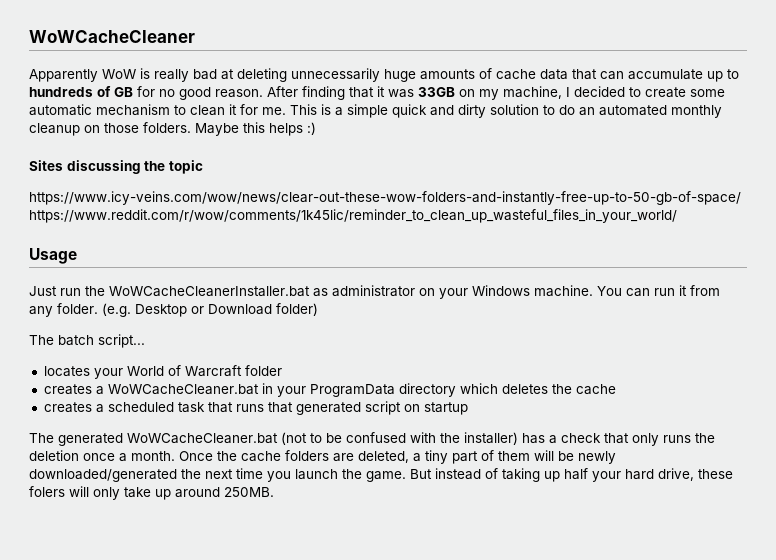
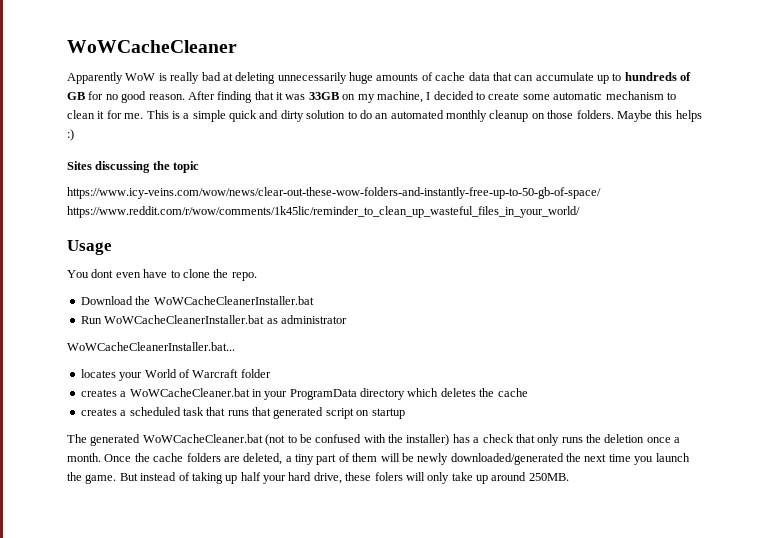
- Just run the WoWCacheCleanerInstaller.bat as administrator on your Windows machine. You can run it from any folder. (e.g. Desktop or Download folder)
- The batch script...
+ You dont even have to clone the repo.
+ Download the WoWCacheCleanerInstaller.bat
+ Run WoWCacheCleanerInstaller.bat as administrator
+ WoWCacheCleanerInstaller.bat...

